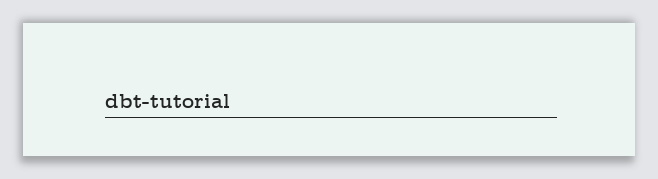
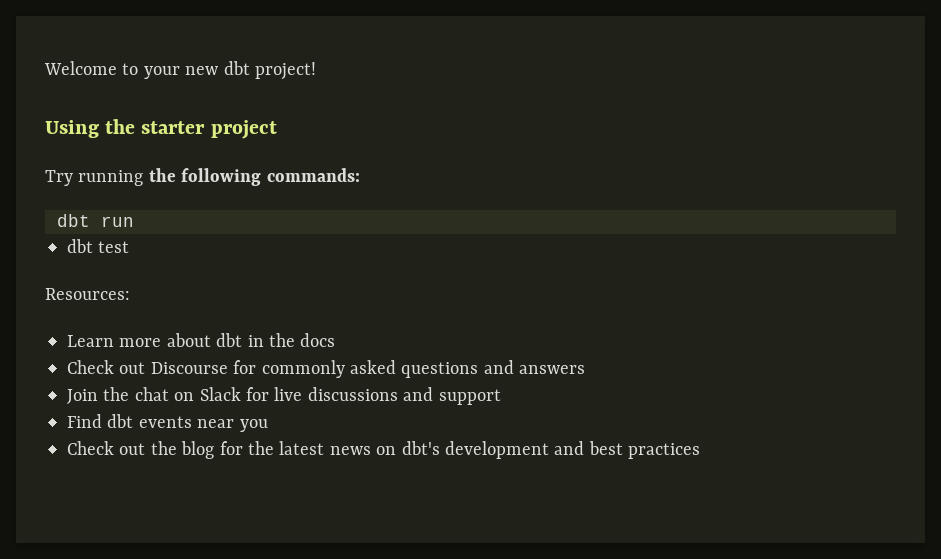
- dbt-tutorial
+ Welcome to your new dbt project!
+ Using the starter project
+ Try running the following commands:
+ dbt run
+ dbt test
+ Resources:
+ Learn more about dbt in the docs
+ Check out Discourse for commonly asked questions and answers
+ Join the chat on Slack for live discussions and support
+ Find dbt events near you
+ Check out the blog for the latest news on dbt's development and best practices

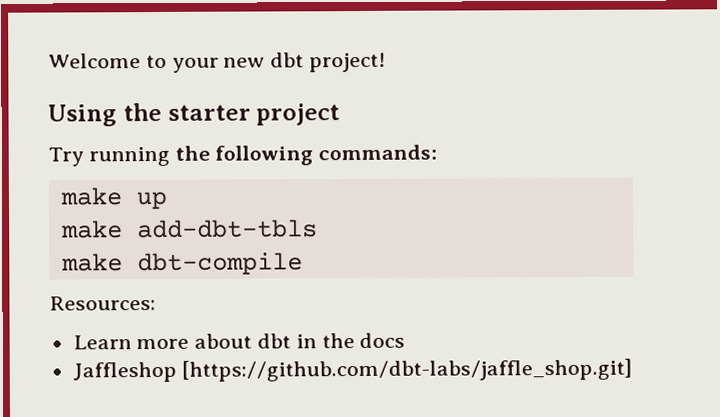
- dbt run
- dbt test
+ make up
+ make add-dbt-tbls
+ make dbt-compile
- Check out Discourse for commonly asked questions and answers
- Join the chat on Slack for live discussions and support
- Find dbt events near you
- Check out the blog for the latest news on dbt's development and best practices
+ Jaffleshop [https://github.com/dbt-labs/jaffle_shop.git]

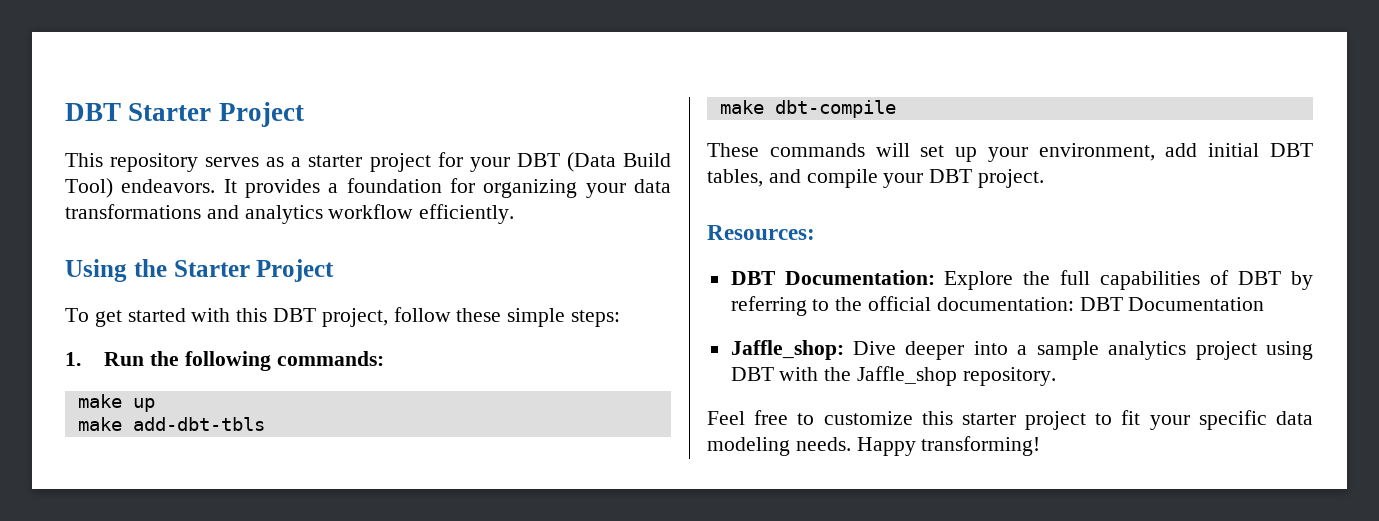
- Welcome to your new dbt project!
- Using the starter project
- Try running the following commands:
+ DBT Starter Project
+ This repository serves as a starter project for your DBT (Data Build Tool) endeavors. It provides a foundation for organizing your data transformations and analytics workflow efficiently.
+ Using the Starter Project
+ To get started with this DBT project, follow these simple steps:
+ 1. Run the following commands:
+ These commands will set up your environment, add initial DBT tables, and compile your DBT project.
  Resources:
- Learn more about dbt in the docs
- Jaffleshop [https://github.com/dbt-labs/jaffle_shop.git]
+ DBT Documentation: Explore the full capabilities of DBT by referring to the official documentation: DBT Documentation
+ Jaffle_shop: Dive deeper into a sample analytics project using DBT with the Jaffle_shop repository.
+ Feel free to customize this starter project to fit your specific data modeling needs. Happy transforming!

